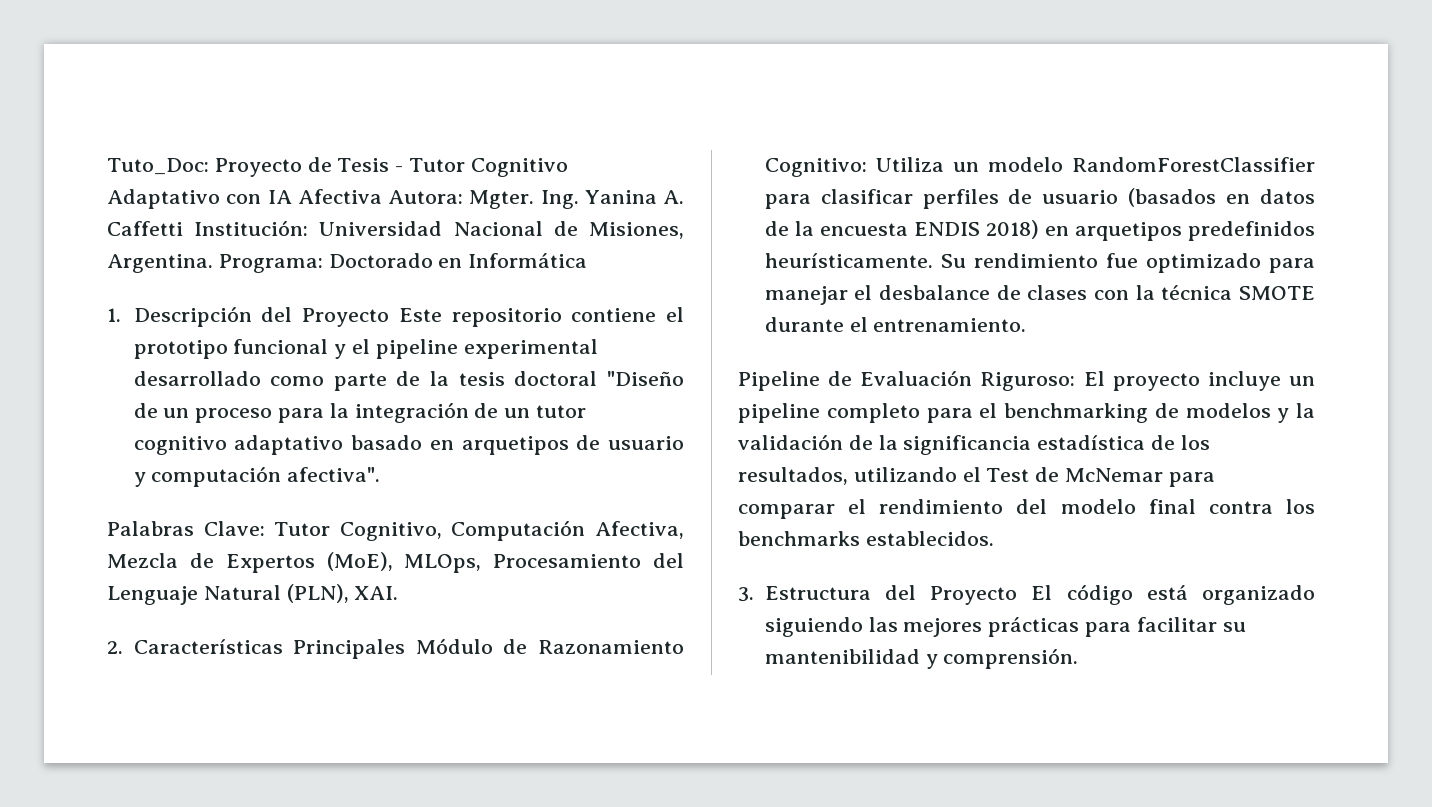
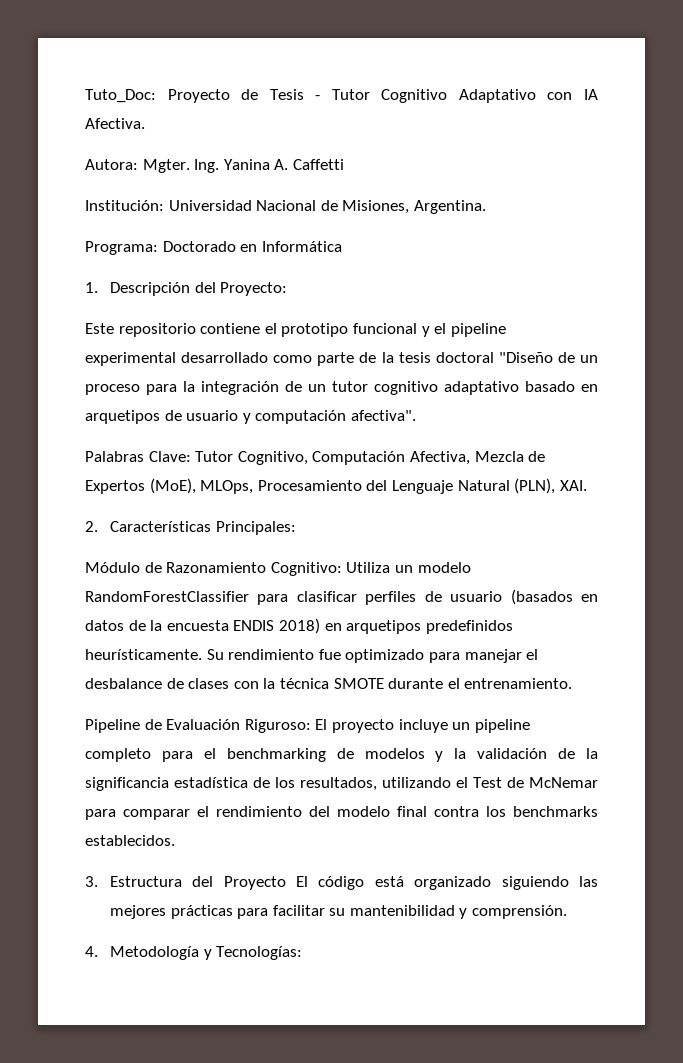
- Tuto_Doc: Proyecto de Tesis - Tutor Cognitivo Adaptativo con IA Afectiva Autora: Mgter.
+ Tuto_Doc: Proyecto de Tesis - Tutor Cognitivo Adaptativo con IA Afectiva.
+ Autora: Mgter.
- Ing. Yanina A. Caffetti Institución: Universidad Nacional de Misiones, Argentina. Programa: Doctorado en Informática
+ Ing. Yanina A. Caffetti
+ Institución: Universidad Nacional de Misiones, Argentina.
+ Programa: Doctorado en Informática
- 1. Descripción del Proyecto Este repositorio contiene el prototipo funcional y el pipeline experimental desarrollado como parte de la tesis doctoral "Diseño de un proceso para la integración de un tutor cognitivo adaptativo basado en arquetipos de usuario y computación afectiva".
+ 1. Descripción del Proyecto:
+ Este repositorio contiene el prototipo funcional y el pipeline experimental desarrollado como parte de la tesis doctoral "Diseño de un proceso para la integración de un tutor cognitivo adaptativo basado en arquetipos de usuario y computación afectiva".
- 2. Características Principales Módulo de Razonamiento Cognitivo: Utiliza un modelo RandomForestClassifier para clasificar perfiles de usuario (basados en datos de la encuesta ENDIS 2018) en arquetipos predefinidos heurísticamente.
+ 2. Características Principales:
+ Módulo de Razonamiento Cognitivo: Utiliza un modelo RandomForestClassifier para clasificar perfiles de usuario (basados en datos de la encuesta ENDIS 2018) en arquetipos predefinidos heurísticamente.
+ 4. Metodología y Tecnologías:

